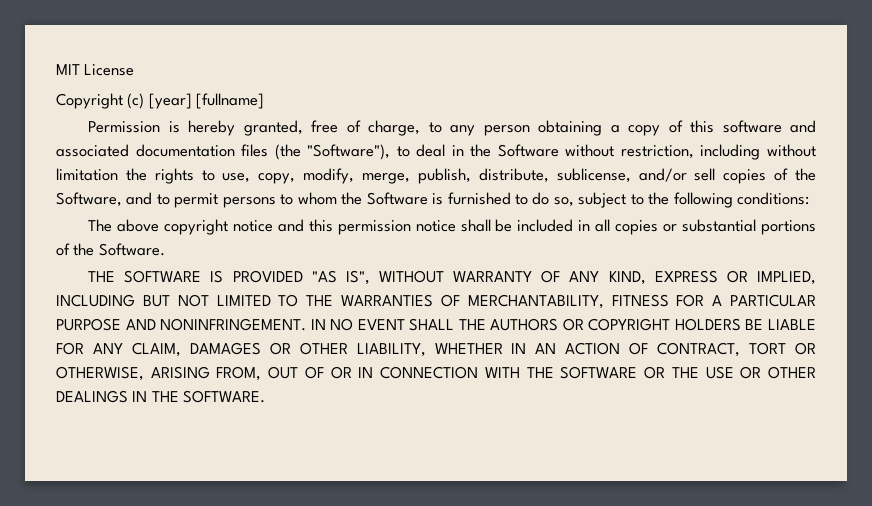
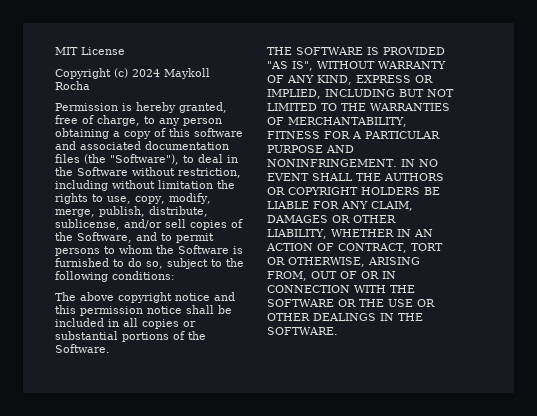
- Copyright (c) [year] [fullname]
+ Copyright (c) 2024 Maykoll Rocha

